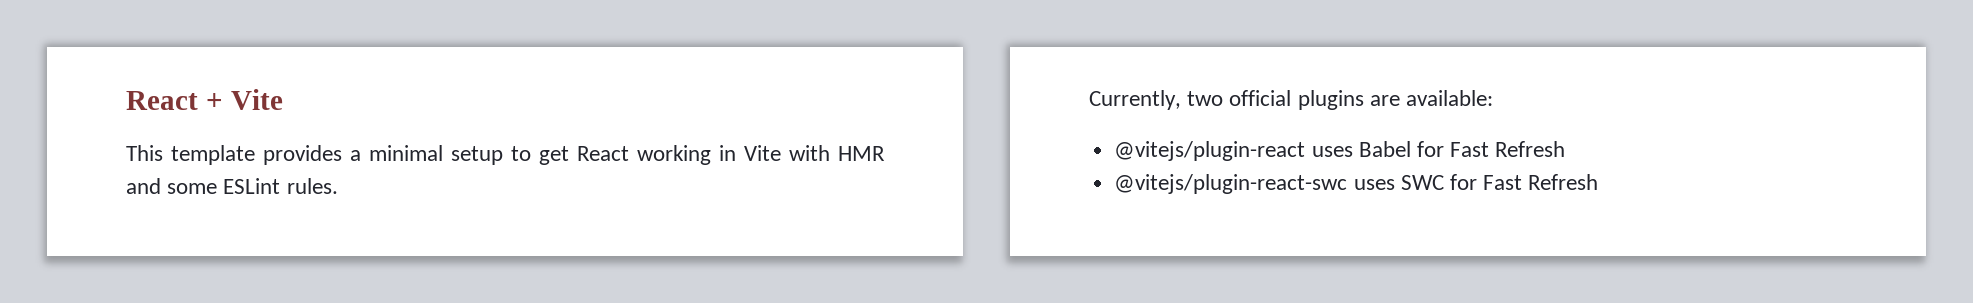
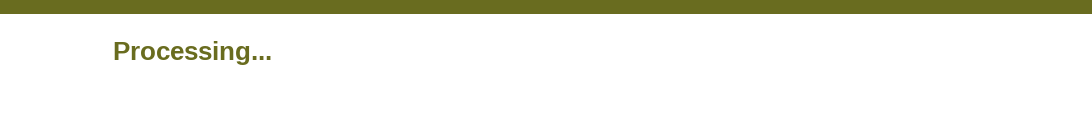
- React + Vite
- This template provides a minimal setup to get React working in Vite with HMR and some ESLint rules.
- Currently, two official plugins are available:
- @vitejs/plugin-react uses Babel for Fast Refresh
- @vitejs/plugin-react-swc uses SWC for Fast Refresh
+ Processing...

